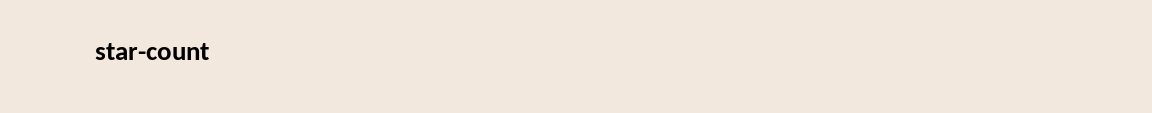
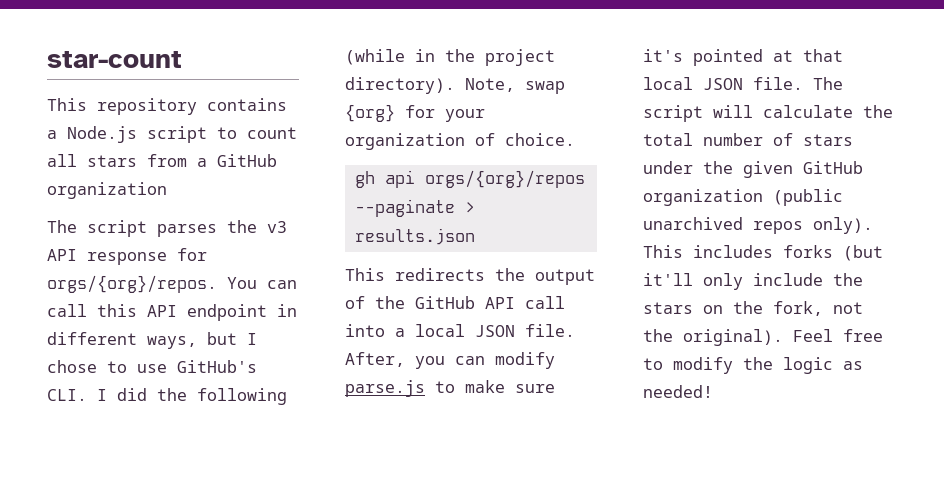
+ This repository contains a Node.js script to count all stars from a GitHub organization
+ The script parses the v3 API response for orgs/{org}/repos. You can call this API endpoint in different ways, but I chose to use GitHub's CLI. I did the following (while in the project directory). Note, swap {org} for your organization of choice.
+ gh api orgs/{org}/repos --paginate > results.json
+ This redirects the output of the GitHub API call into a local JSON file. After, you can modify parse.js to make sure it's pointed at that local JSON file. The script will calculate the total number of stars under the given GitHub organization (public unarchived repos only). This includes forks (but it'll only include the stars on the fork, not the original). Feel free to modify the logic as needed!

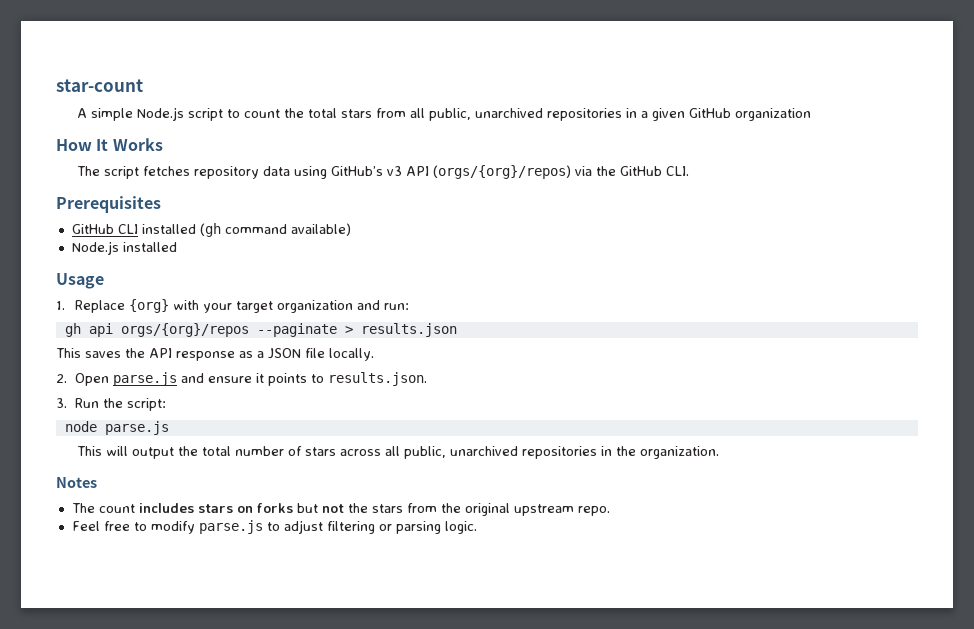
- This repository contains a Node.js script to count all stars from a GitHub organization
- The script parses the v3 API response for orgs/{org}/repos. You can call this API endpoint in different ways, but I chose to use GitHub's CLI. I did the following (while in the project directory). Note, swap {org} for your organization of choice.
+ A simple Node.js script to count the total stars from all public, unarchived repositories in a given GitHub organization
+ How It Works
+ The script fetches repository data using GitHub’s v3 API (orgs/{org}/repos) via the GitHub CLI.
+ Prerequisites
+ GitHub CLI installed (gh command available)
+ Node.js installed
+ Usage
+ 1. Replace {org} with your target organization and run:
- This redirects the output of the GitHub API call into a local JSON file. After, you can modify parse.js to make sure it's pointed at that local JSON file. The script will calculate the total number of stars under the given GitHub organization (public unarchived repos only). This includes forks (but it'll only include the stars on the fork, not the original). Feel free to modify the logic as needed!
+ This saves the API response as a JSON file locally.
+ 2. Open parse.js and ensure it points to results.json.
+ 3. Run the script:
+ node parse.js
+ This will output the total number of stars across all public, unarchived repositories in the organization.
+ Notes
+ The count includes stars on forks but not the stars from the original upstream repo.
+ Feel free to modify parse.js to adjust filtering or parsing logic.

